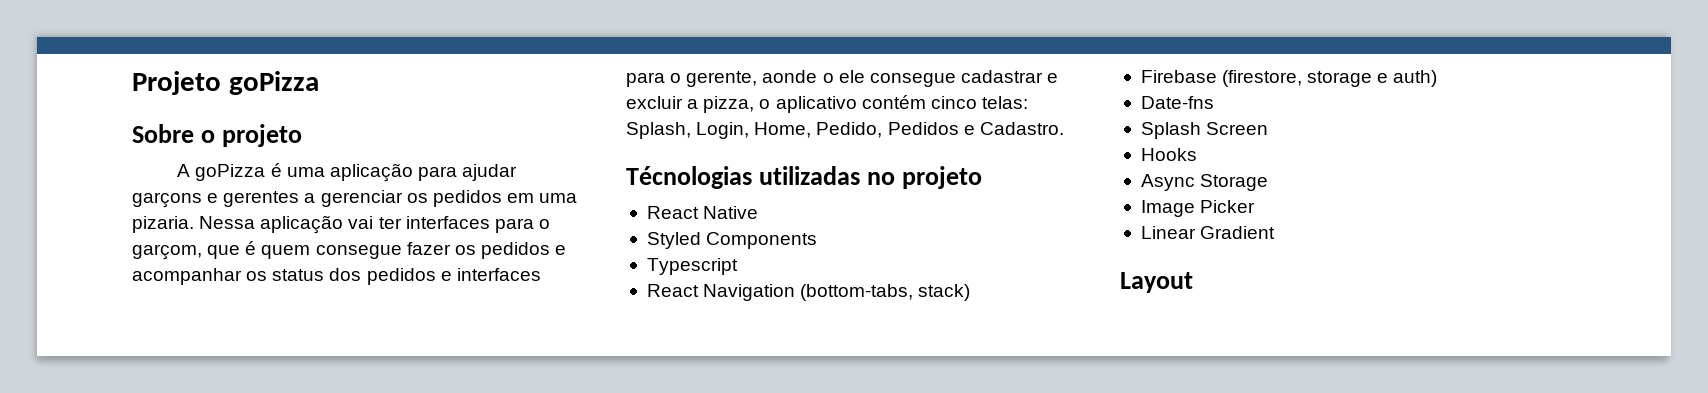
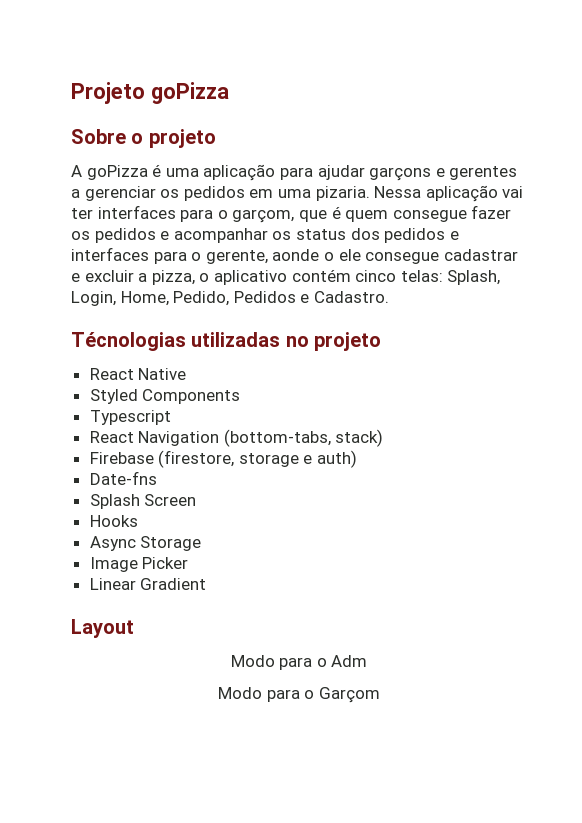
+ Modo para o Adm
+ Modo para o Garçom

